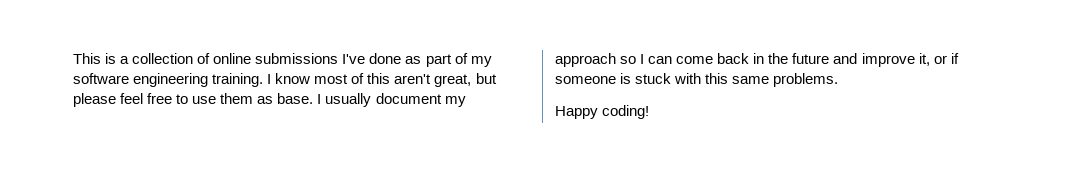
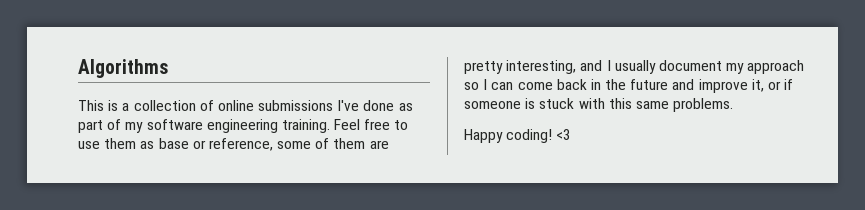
+ Algorithms
- I know most of this aren't great, but please feel free to use them as base. I usually document my approach so I can come back in the future and improve it, or if someone is stuck with this same problems.
+ Feel free to use them as base or reference, some of them are pretty interesting, and I usually document my approach so I can come back in the future and improve it, or if someone is stuck with this same problems.
+ <3

